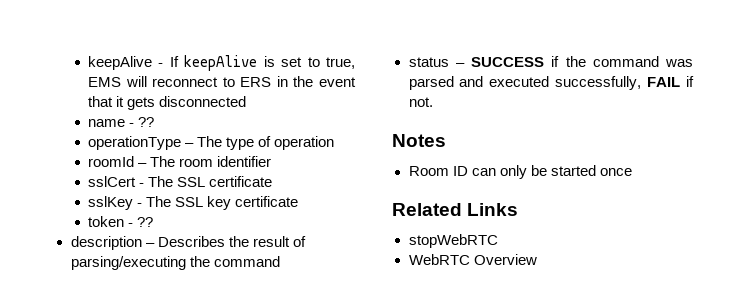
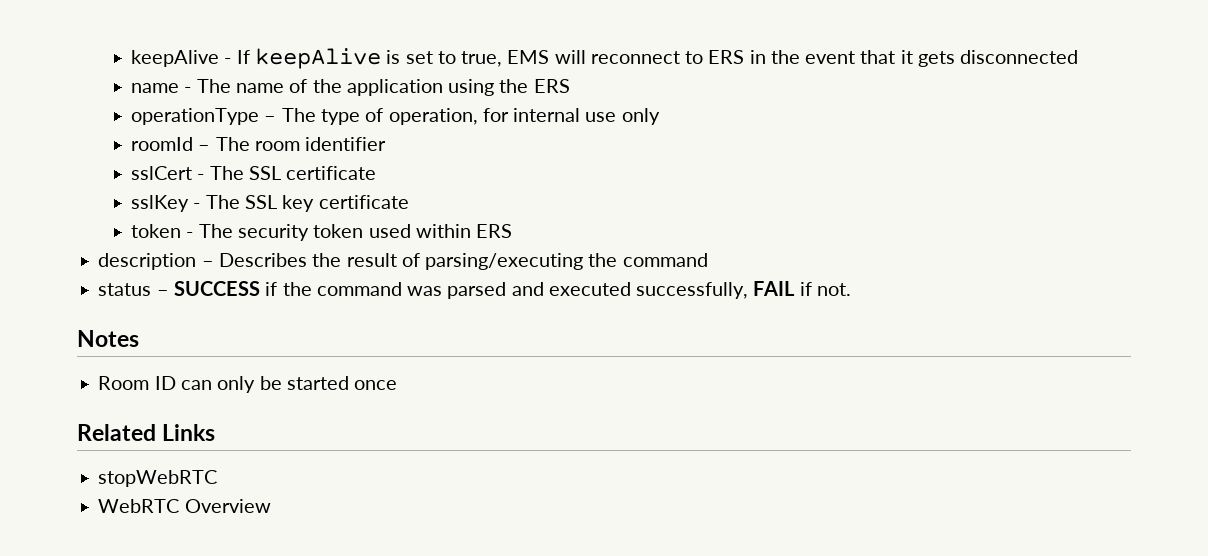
- name - ??
+ name - The name of the application using the ERS
- operationType – The type of operation
+ operationType – The type of operation, for internal use only
- token - ??
+ token - The security token used within ERS

